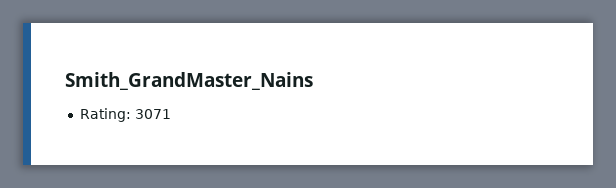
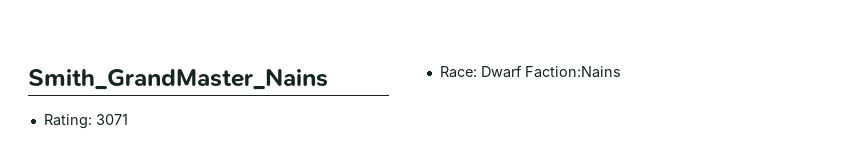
+ Race: Dwarf Faction:Nains

